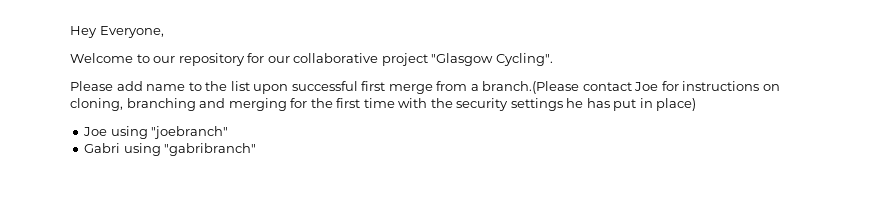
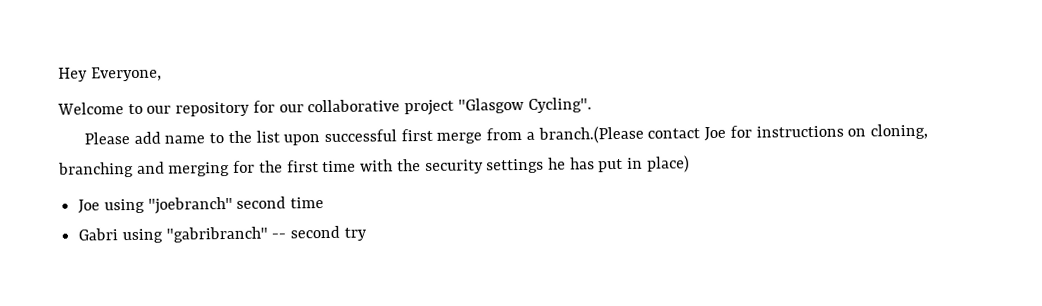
- Joe using "joebranch"
+ Joe using "joebranch" second time
- Gabri using "gabribranch"
+ Gabri using "gabribranch" -- second try

